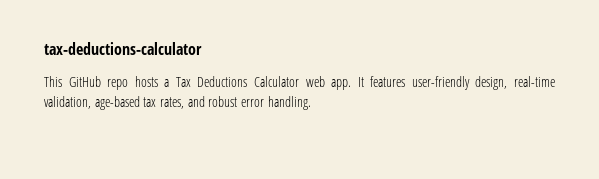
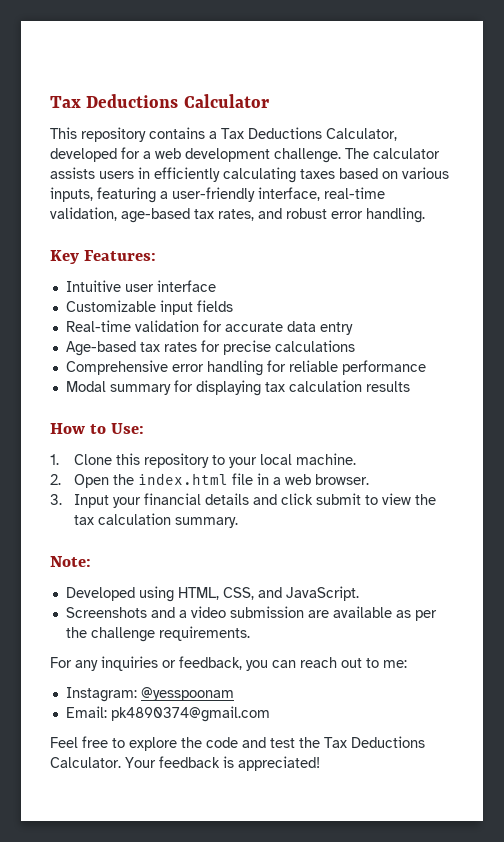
- tax-deductions-calculator
- This GitHub repo hosts a Tax Deductions Calculator web app. It features user-friendly design, real-time validation, age-based tax rates, and robust error handling.
+ Tax Deductions Calculator
+ This repository contains a Tax Deductions Calculator, developed for a web development challenge. The calculator assists users in efficiently calculating taxes based on various inputs, featuring a user-friendly interface, real-time validation, age-based tax rates, and robust error handling.
+ Key Features:
+ Intuitive user interface
+ Customizable input fields
+ Real-time validation for accurate data entry
+ Age-based tax rates for precise calculations
+ Comprehensive error handling for reliable performance
+ Modal summary for displaying tax calculation results
+ How to Use:
+ 1. Clone this repository to your local machine.
+ 2. Open the index.html file in a web browser.
+ 3. Input your financial details and click submit to view the tax calculation summary.
+ Note:
+ Developed using HTML, CSS, and JavaScript.
+ Screenshots and a video submission are available as per the challenge requirements.
+ For any inquiries or feedback, you can reach out to me:
+ Instagram: @yesspoonam
+ Email: pk4890374@gmail.com
+ Feel free to explore the code and test the Tax Deductions Calculator. Your feedback is appreciated!

